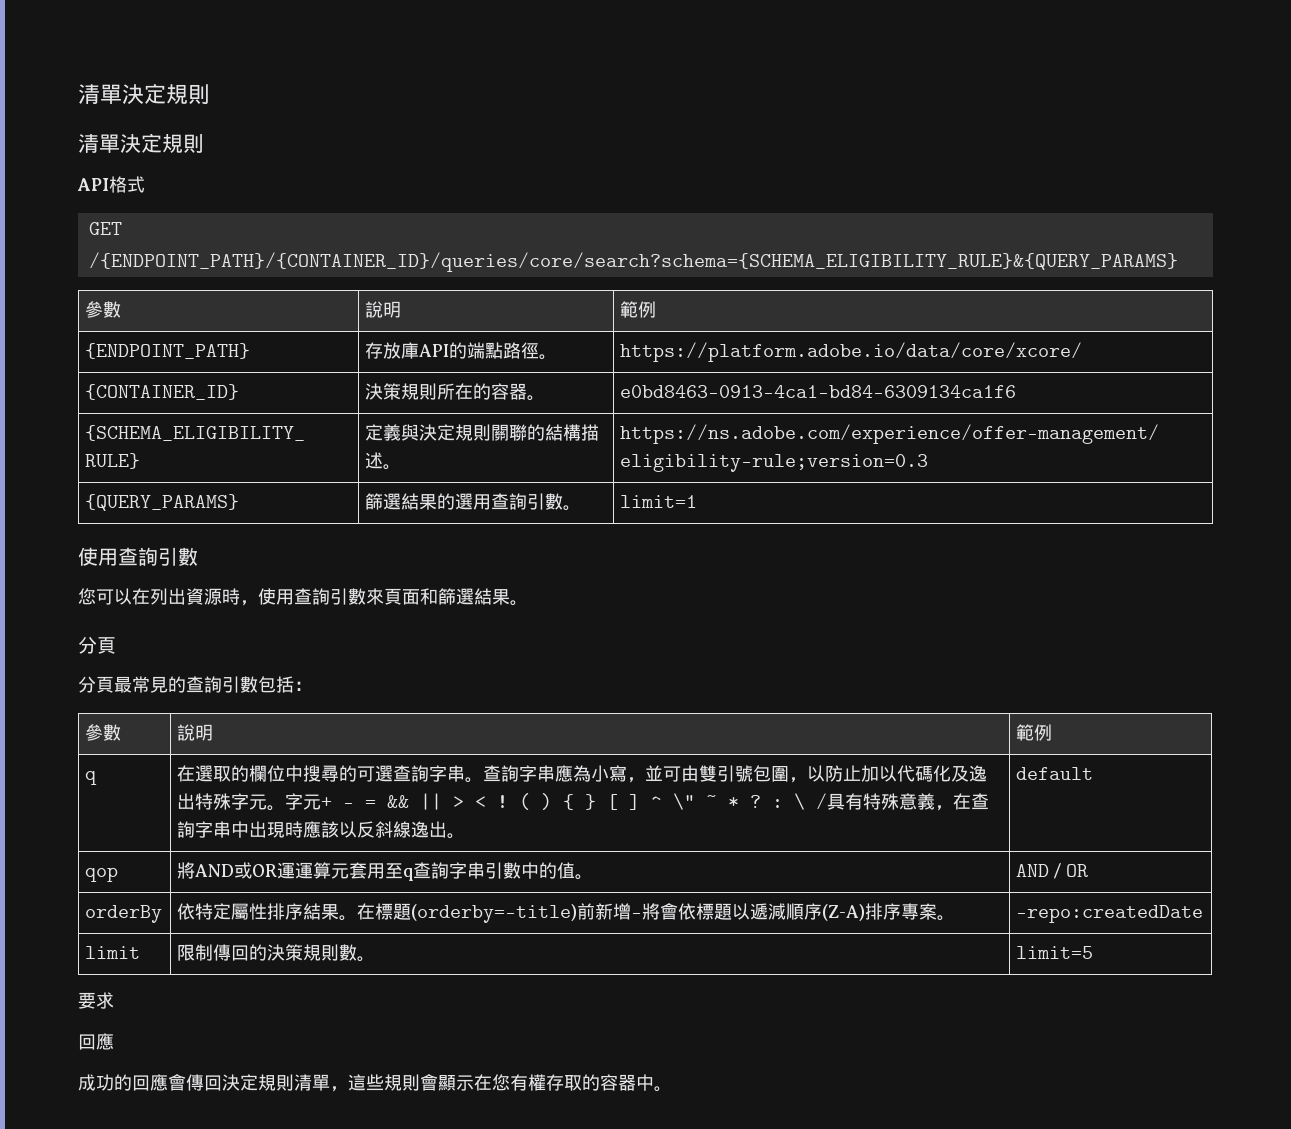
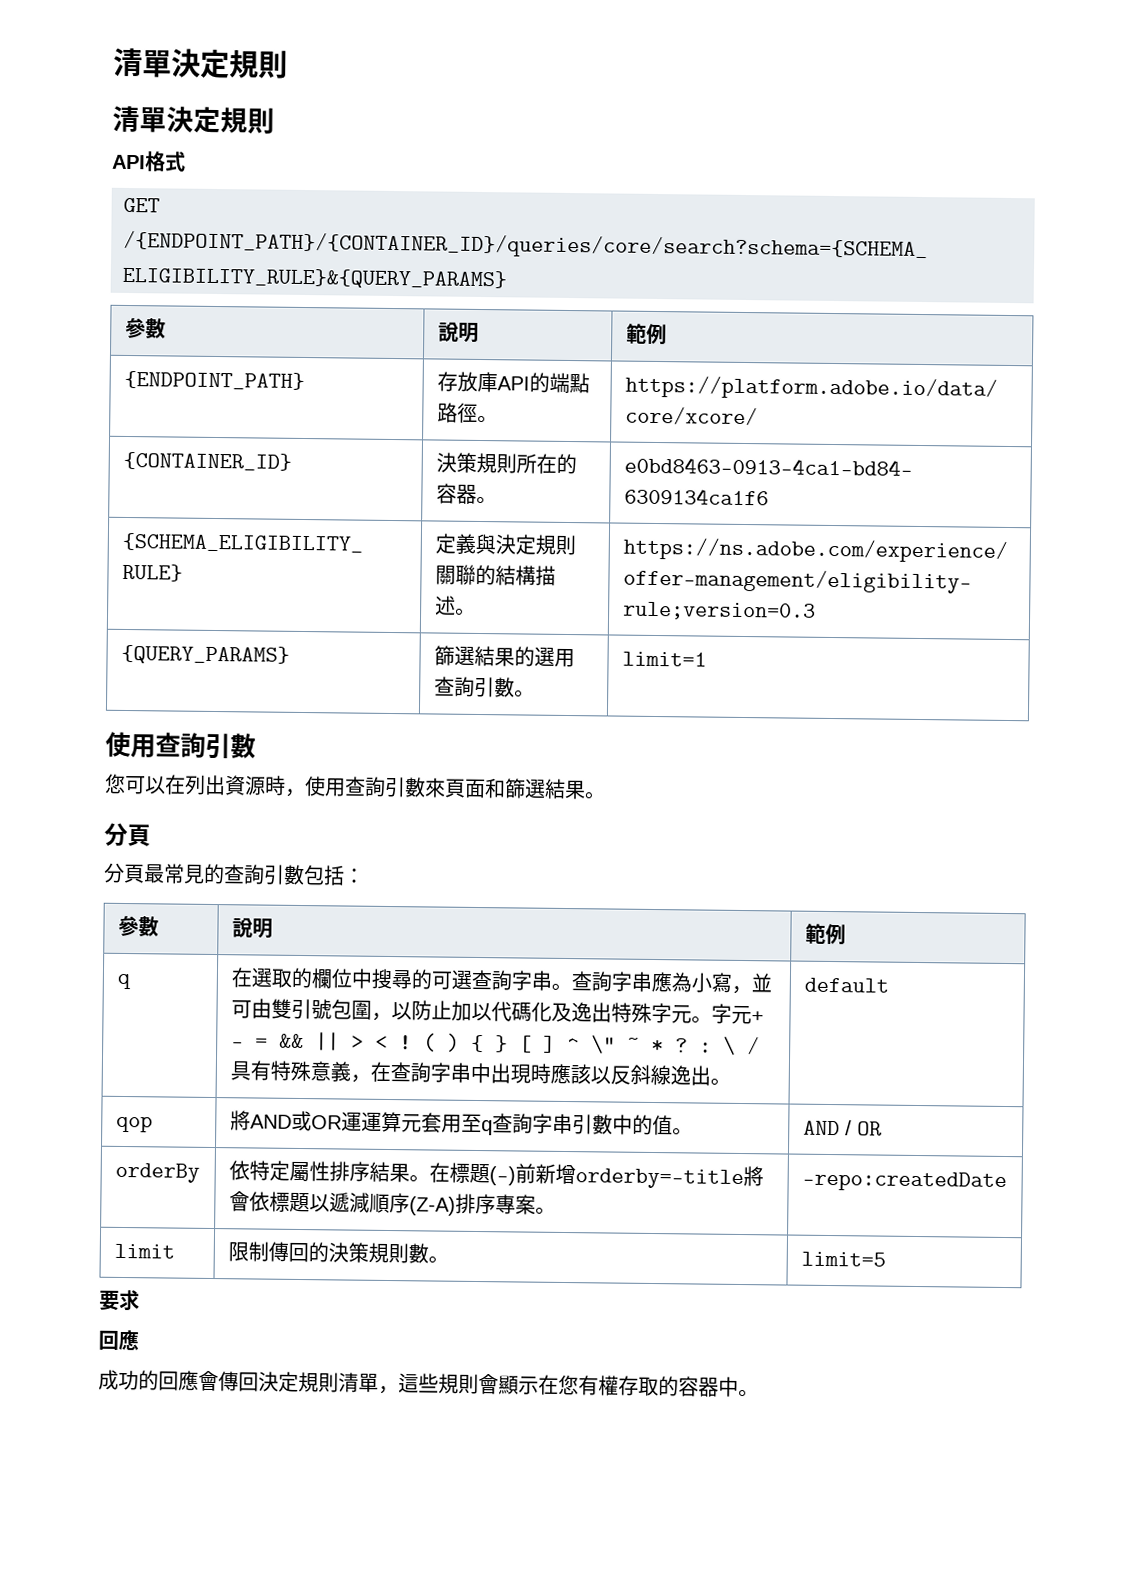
- orderBy | 依特定屬性排序結果。在標題(orderby=-title)前新增-將會依標題以遞減順序(Z-A)排序專案。 | -repo:createdDate
+ orderBy | 依特定屬性排序結果。在標題(-)前新增orderby=-title將會依標題以遞減順序(Z-A)排序專案。 | -repo:createdDate

